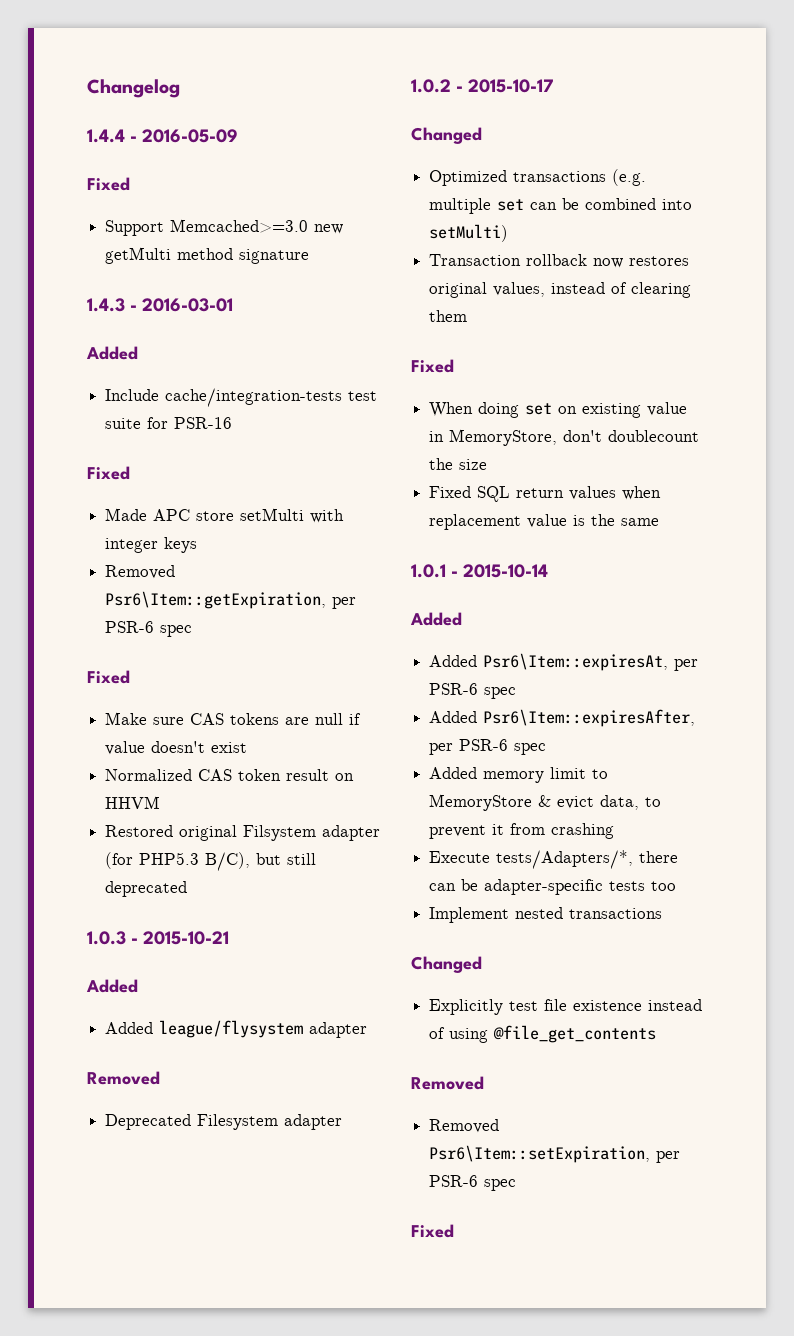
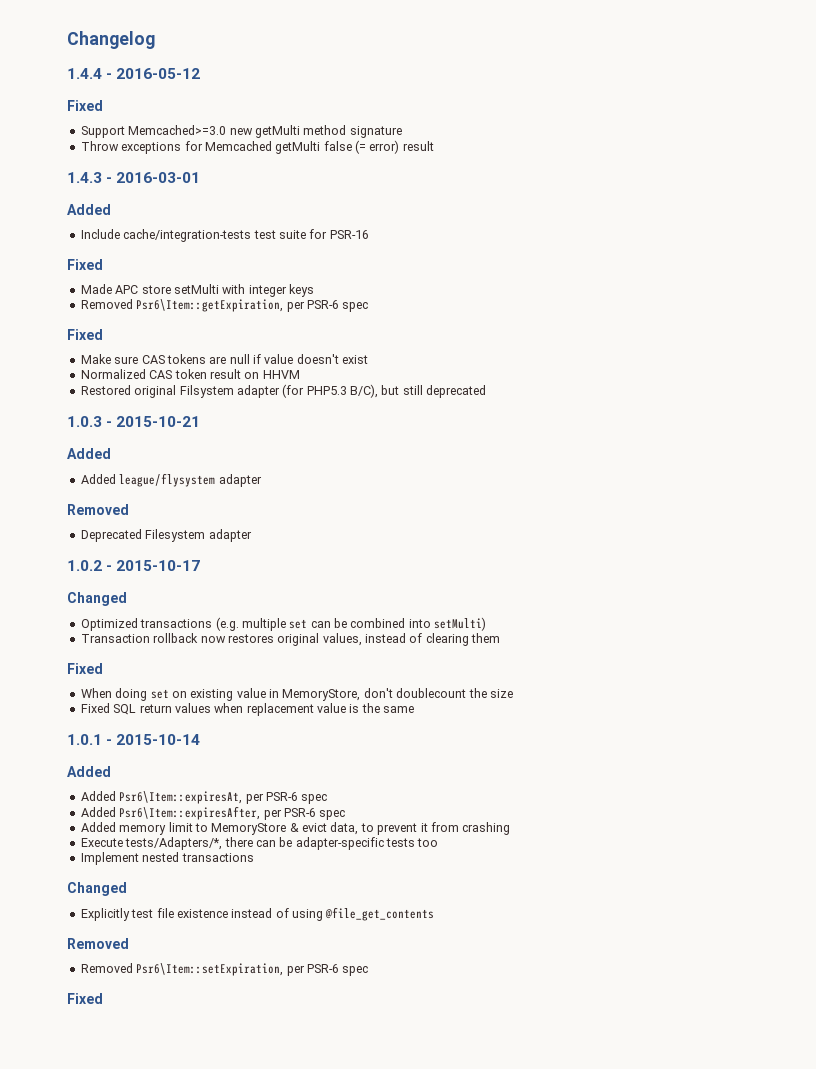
- 1.4.4 - 2016-05-09
+ 1.4.4 - 2016-05-12
+ Throw exceptions for Memcached getMulti false (= error) result

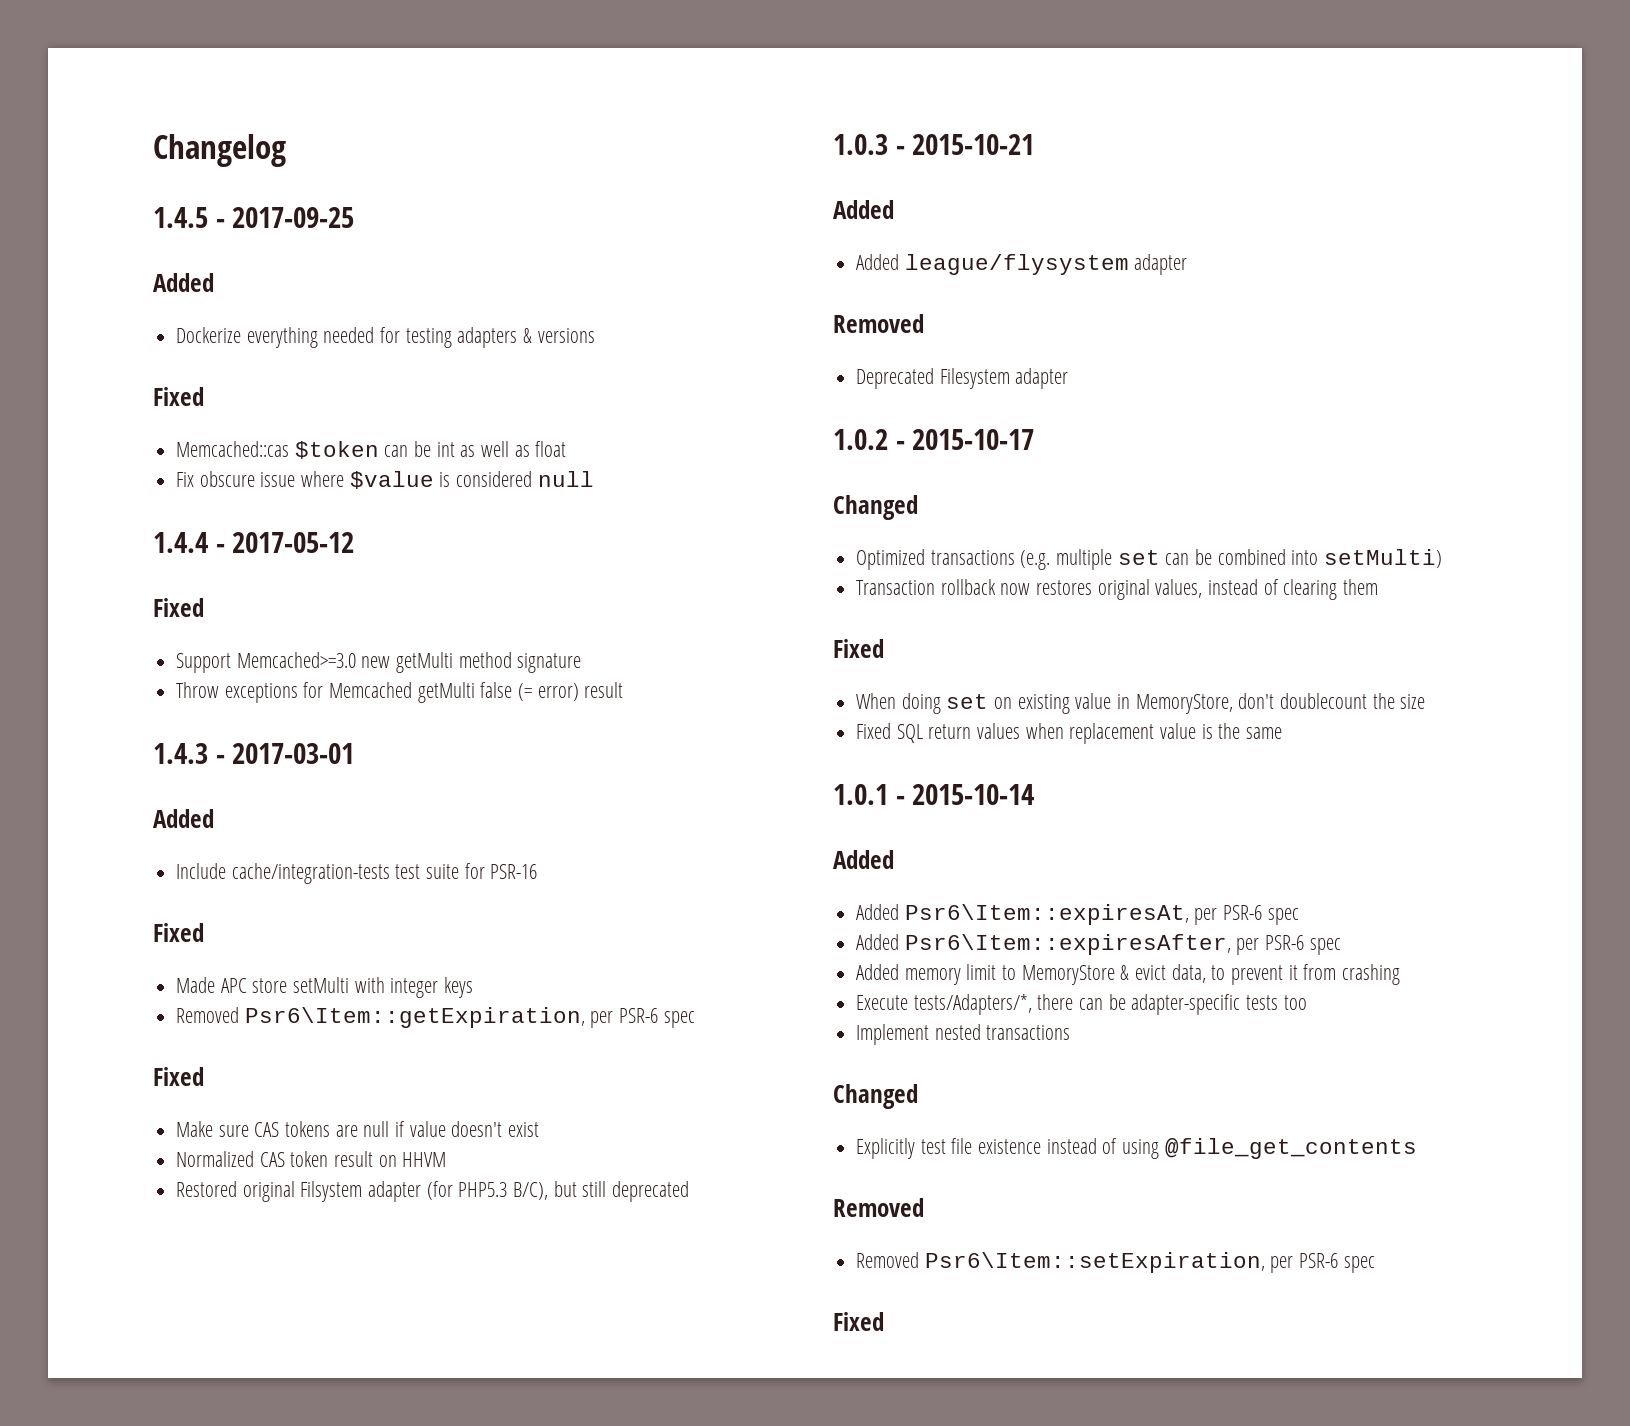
+ 1.4.5 - 2017-09-25
+ Added
+ Dockerize everything needed for testing adapters & versions
+ Fixed
+ Memcached::cas $token can be int as well as float
+ Fix obscure issue where $value is considered null
- 1.4.4 - 2016-05-12
+ 1.4.4 - 2017-05-12
- 1.4.3 - 2016-03-01
+ 1.4.3 - 2017-03-01

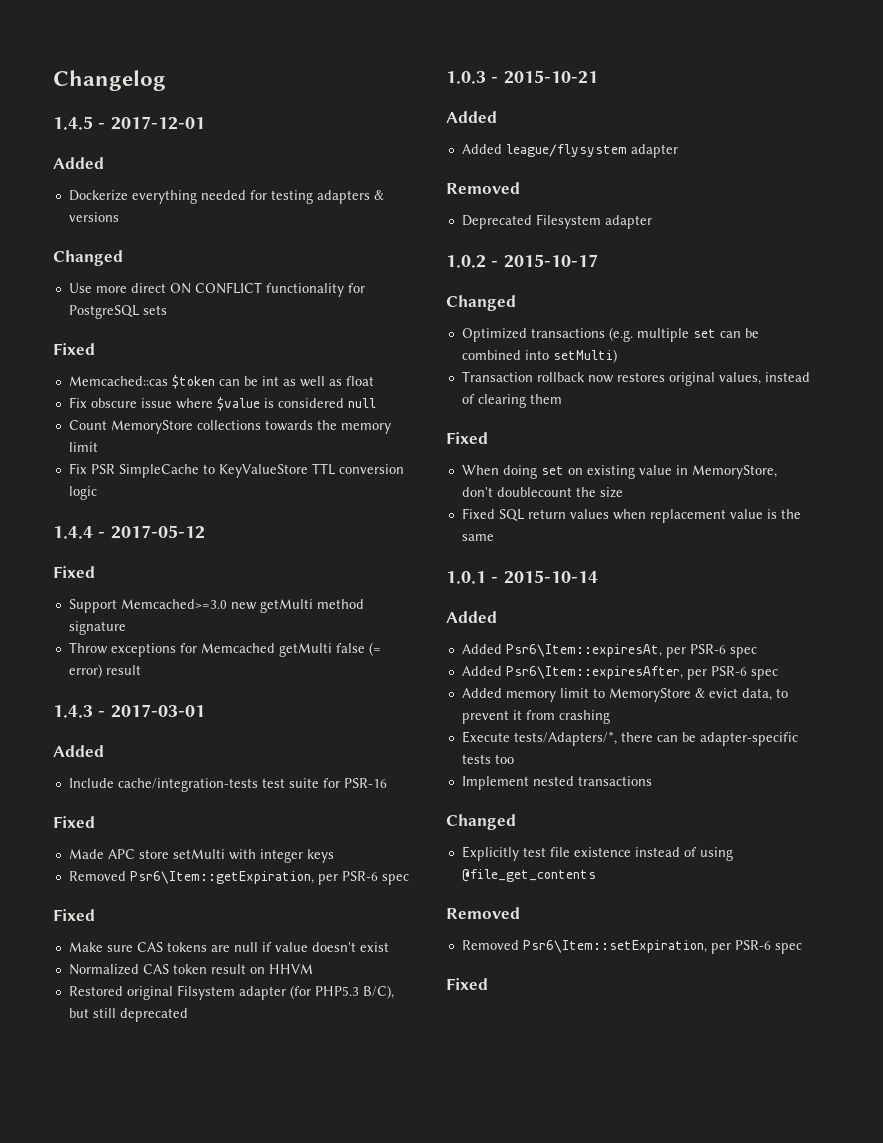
- 1.4.5 - 2017-09-25
+ 1.4.5 - 2017-12-01
  Dockerize everything needed for testing adapters & versions
+ Changed
+ Use more direct ON CONFLICT functionality for PostgreSQL sets
+ Count MemoryStore collections towards the memory limit
+ Fix PSR SimpleCache to KeyValueStore TTL conversion logic

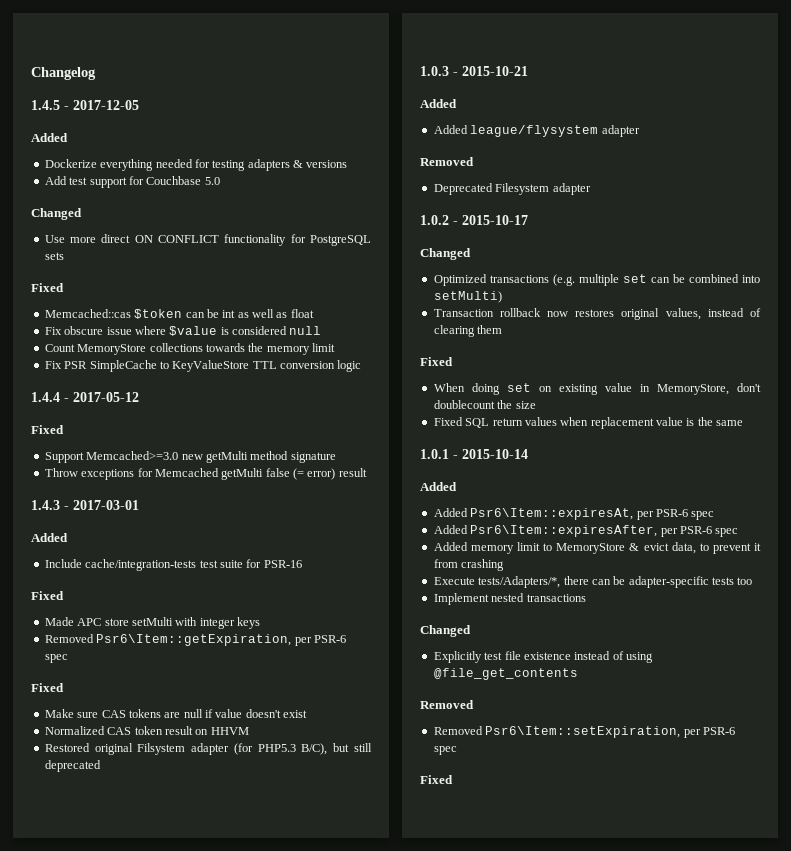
- 1.4.5 - 2017-12-01
+ 1.4.5 - 2017-12-05
+ Add test support for Couchbase 5.0

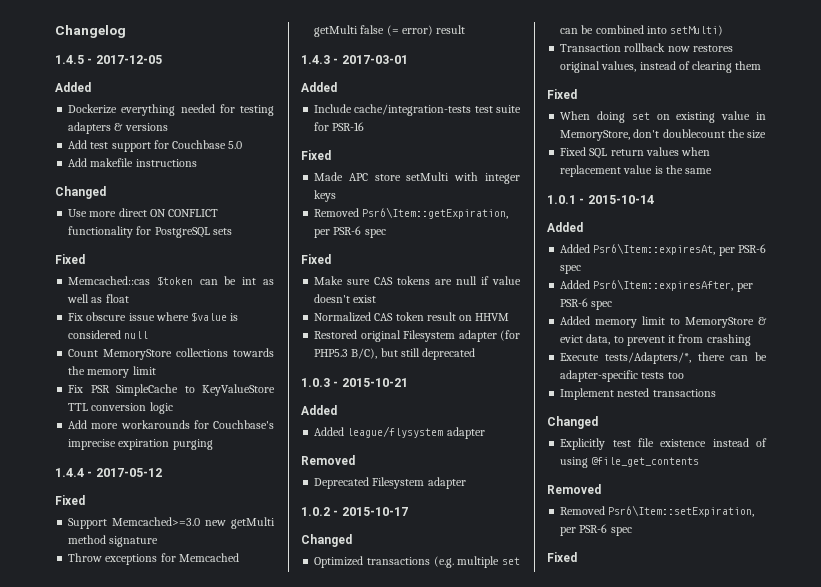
+ Add makefile instructions
+ Add more workarounds for Couchbase's imprecise expiration purging
- Restored original Filsystem adapter (for PHP5.3 B/C), but still deprecated
+ Restored original Filesystem adapter (for PHP5.3 B/C), but still deprecated

